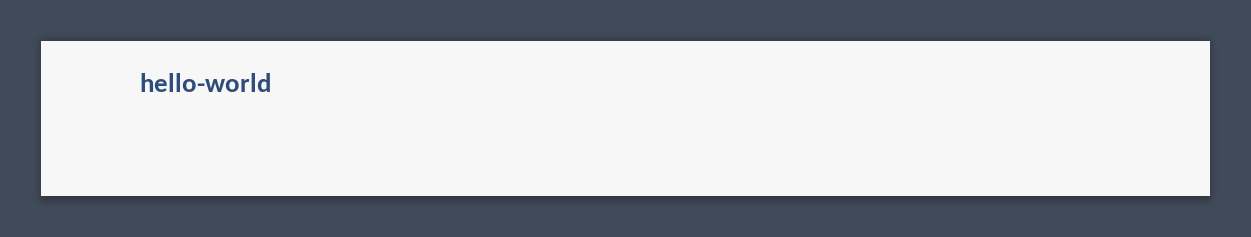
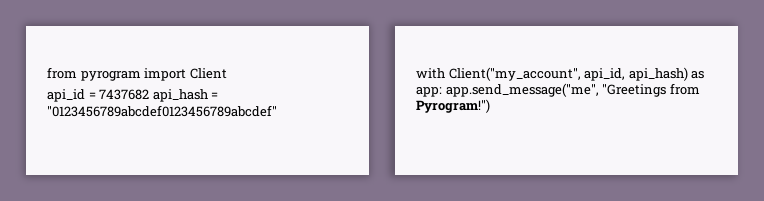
- hello-world
+ from pyrogram import Client
+ api_id = 7437682 api_hash = "0123456789abcdef0123456789abcdef"
+ with Client("my_account", api_id, api_hash) as app: app.send_message("me", "Greetings from Pyrogram!")

